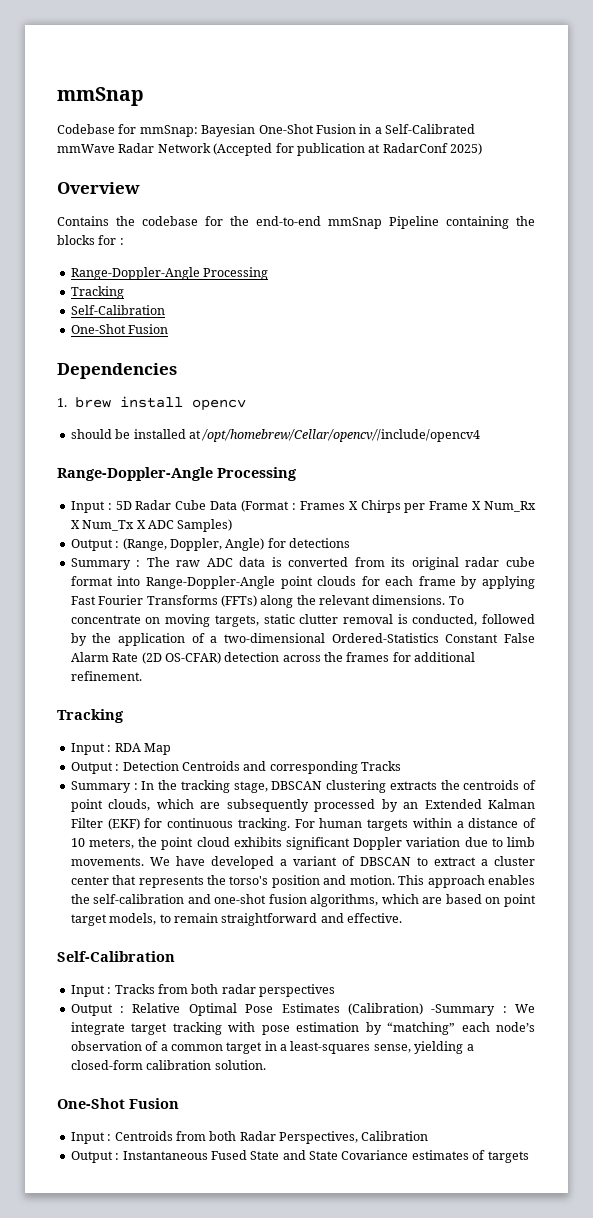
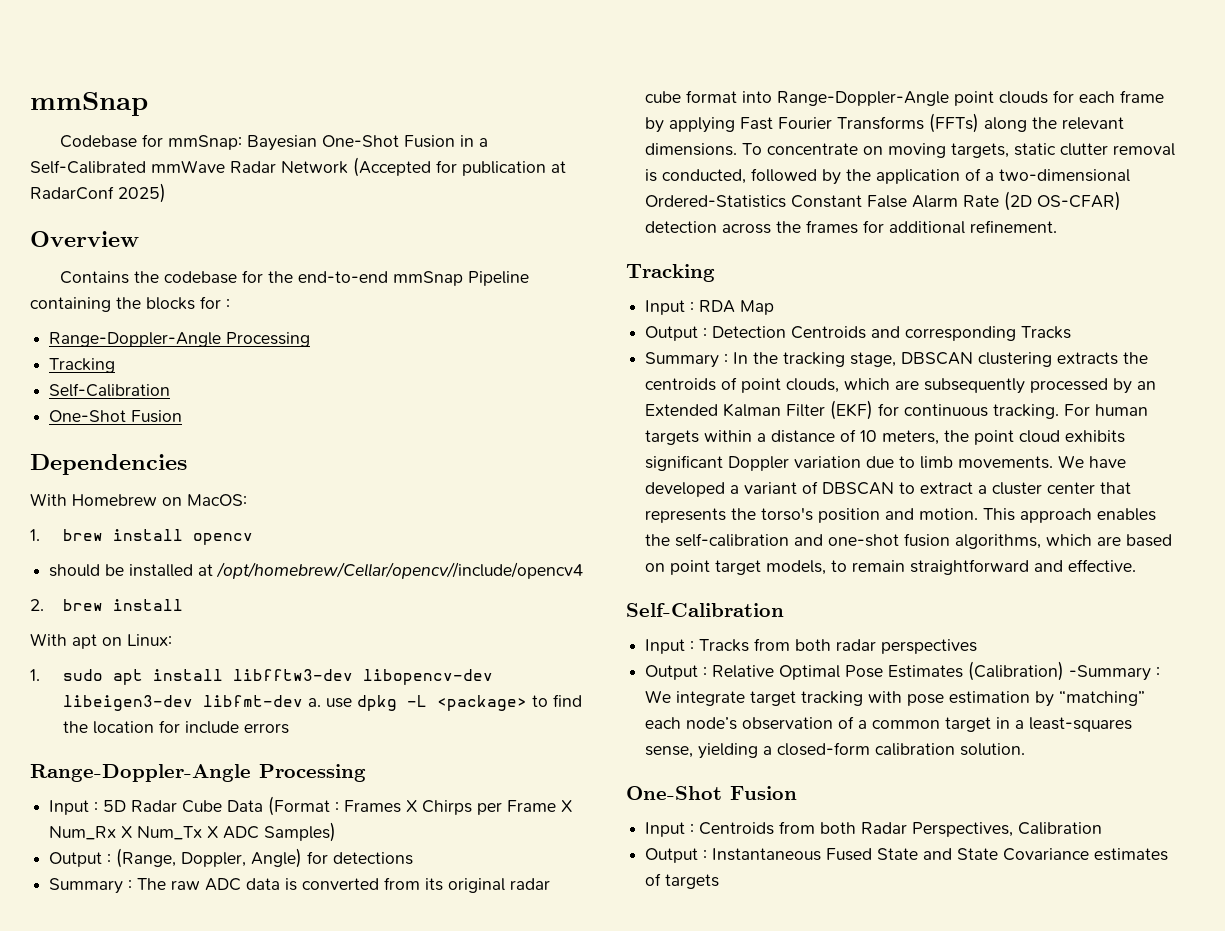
+ With Homebrew on MacOS:
+ 2. brew install
+ With apt on Linux:
+ 1. sudo apt install libfftw3-dev libopencv-dev libeigen3-dev libfmt-dev a. use dpkg -L <package> to find the location for include errors

